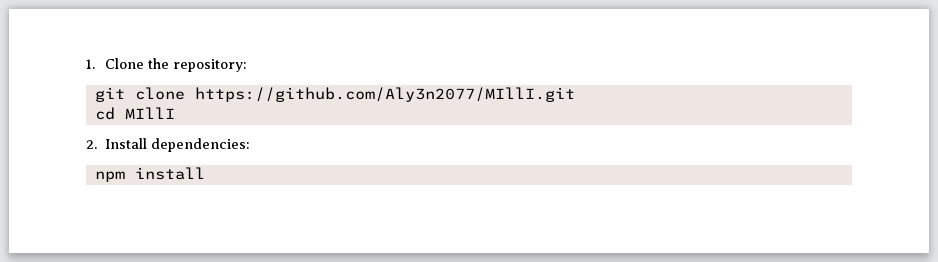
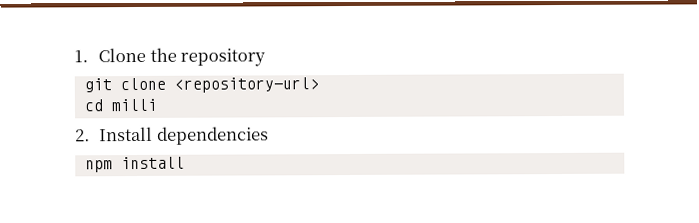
- 1. Clone the repository:
+ 1. Clone the repository
- git clone https://github.com/Aly3n2077/MIllI.git
+ git clone <repository-url>
- cd MIllI
+ cd milli
- 2. Install dependencies:
+ 2. Install dependencies

